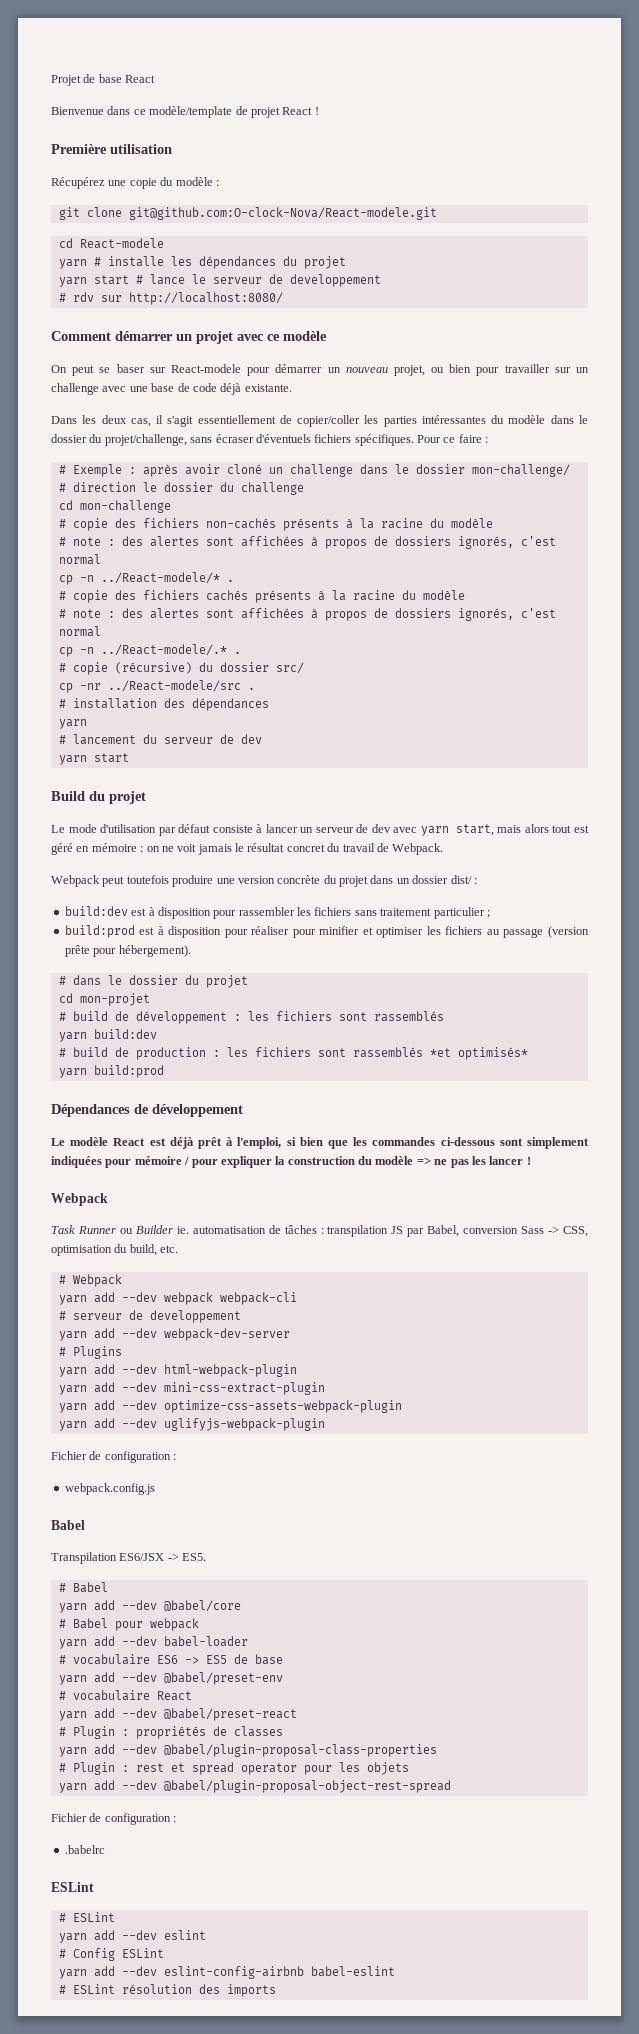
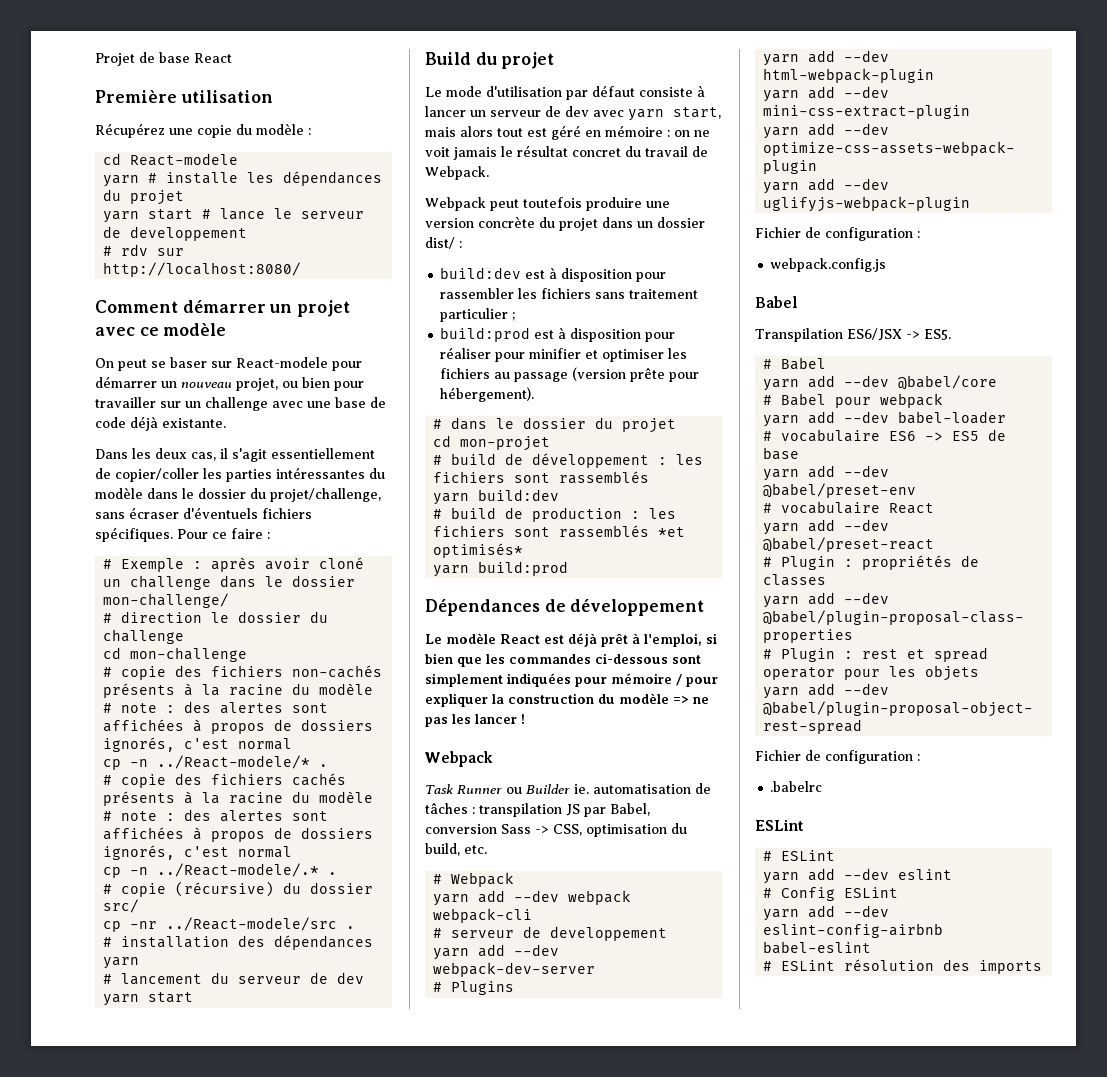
- Bienvenue dans ce modèle/template de projet React !
- git clone git@github.com:O-clock-Nova/React-modele.git

